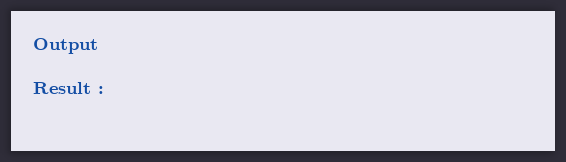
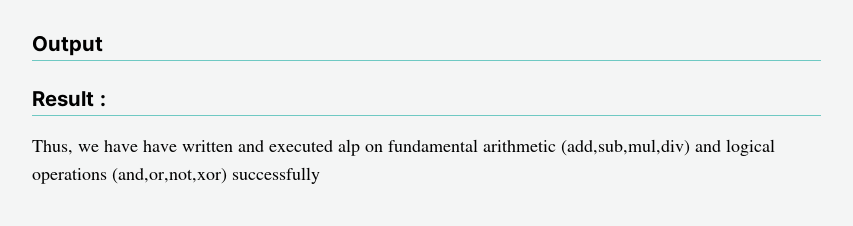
+ Thus, we have have written and executed alp on fundamental arithmetic (add,sub,mul,div) and logical operations (and,or,not,xor) successfully

